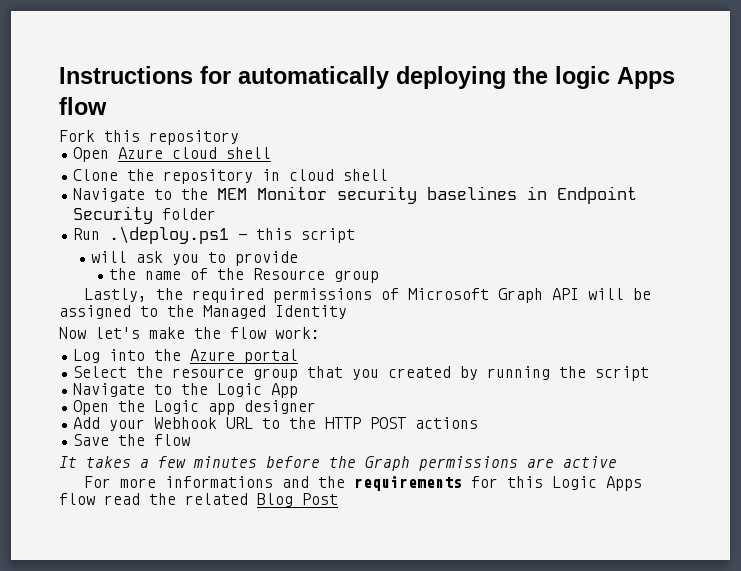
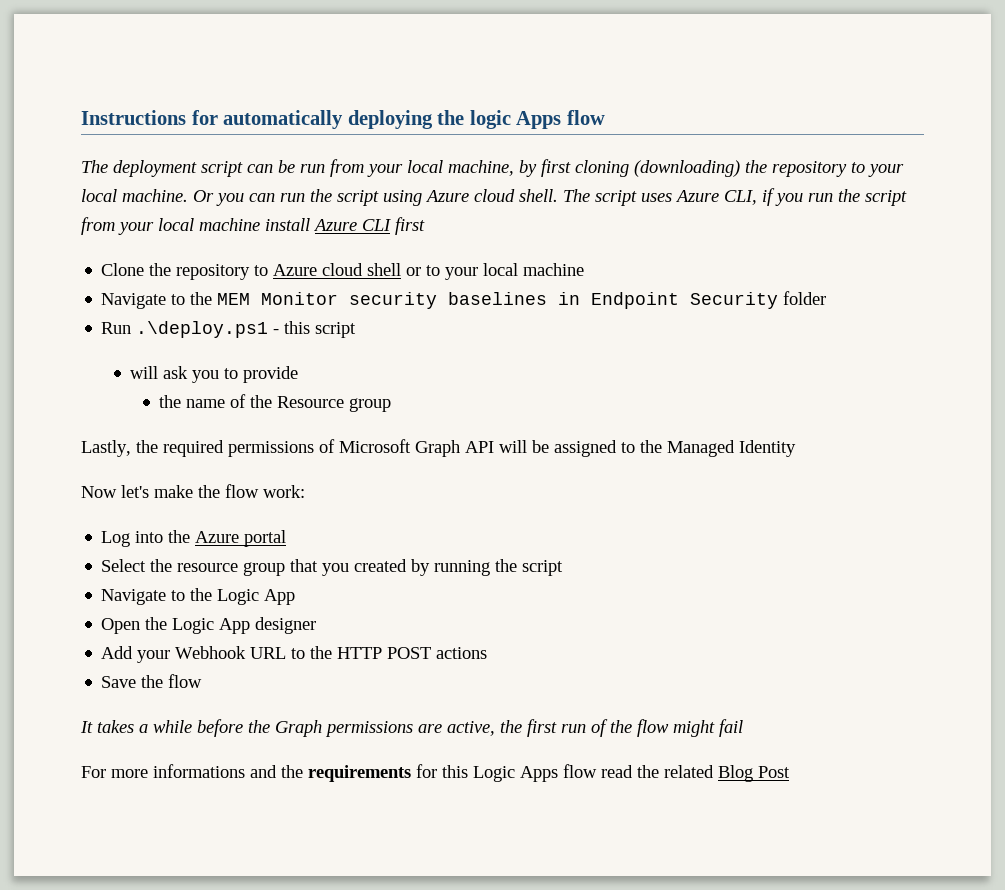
- Fork this repository
- Open Azure cloud shell
+ The deployment script can be run from your local machine, by first cloning (downloading) the repository to your local machine. Or you can run the script using Azure cloud shell. The script uses Azure CLI, if you run the script from your local machine install Azure CLI first
- Clone the repository in cloud shell
+ Clone the repository to Azure cloud shell or to your local machine
- Open the Logic app designer
+ Open the Logic App designer
- It takes a few minutes before the Graph permissions are active
+ It takes a while before the Graph permissions are active, the first run of the flow might fail

